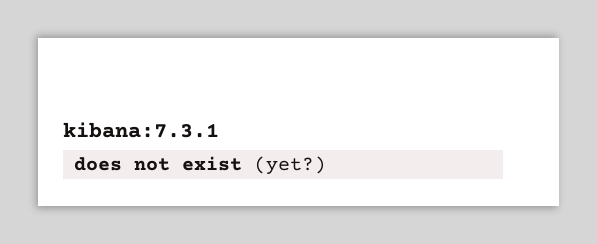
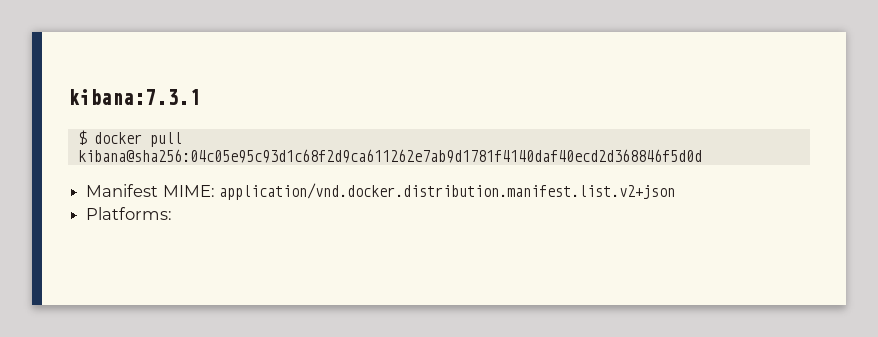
- does not exist (yet?)
+ $ docker pull kibana@sha256:04c05e95c93d1c68f2d9ca611262e7ab9d1781f4140daf40ecd2d368846f5d0d
+ Manifest MIME: application/vnd.docker.distribution.manifest.list.v2+json
+ Platforms:

